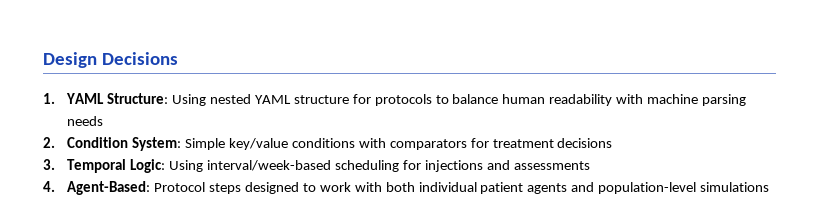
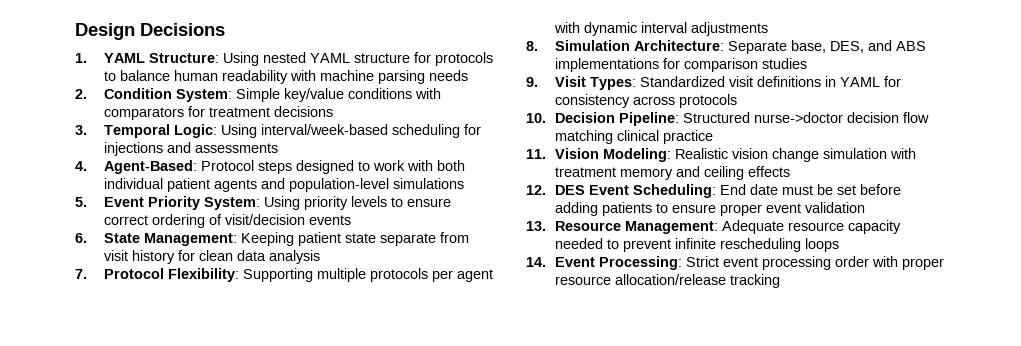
+ 5. Event Priority System: Using priority levels to ensure correct ordering of visit/decision events
+ 6. State Management: Keeping patient state separate from visit history for clean data analysis
+ 7. Protocol Flexibility: Supporting multiple protocols per agent with dynamic interval adjustments
+ 8. Simulation Architecture: Separate base, DES, and ABS implementations for comparison studies
+ 9. Visit Types: Standardized visit definitions in YAML for consistency across protocols
+ 10. Decision Pipeline: Structured nurse->doctor decision flow matching clinical practice
+ 11. Vision Modeling: Realistic vision change simulation with treatment memory and ceiling effects
+ 12. DES Event Scheduling: End date must be set before adding patients to ensure proper event validation
+ 13. Resource Management: Adequate resource capacity needed to prevent infinite rescheduling loops
+ 14. Event Processing: Strict event processing order with proper resource allocation/release tracking

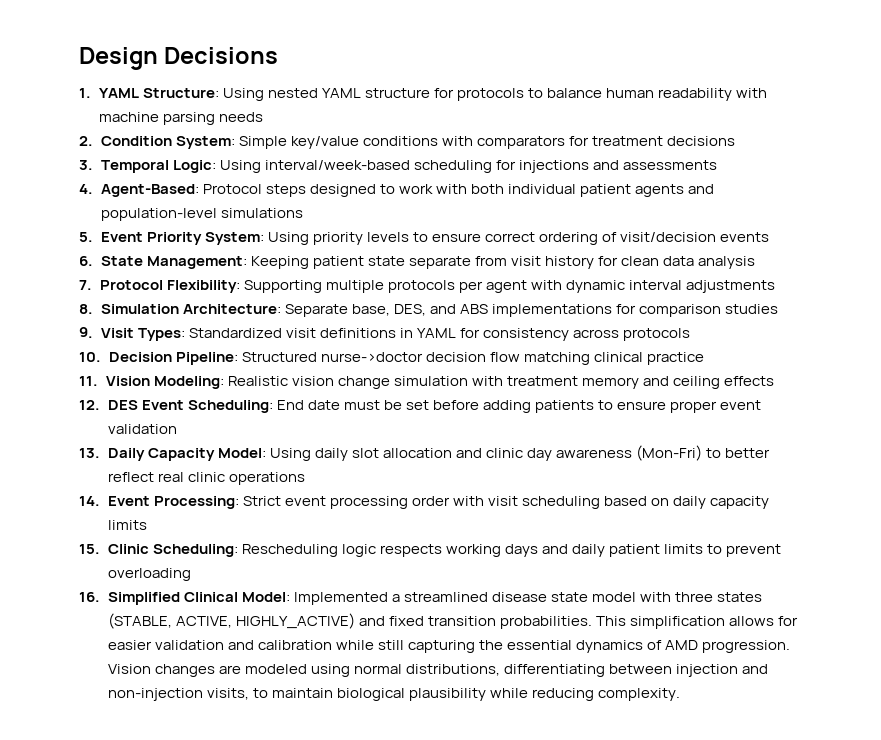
- 13. Resource Management: Adequate resource capacity needed to prevent infinite rescheduling loops
+ 13. Daily Capacity Model: Using daily slot allocation and clinic day awareness (Mon-Fri) to better reflect real clinic operations
- 14. Event Processing: Strict event processing order with proper resource allocation/release tracking
+ 14. Event Processing: Strict event processing order with visit scheduling based on daily capacity limits
+ 15. Clinic Scheduling: Rescheduling logic respects working days and daily patient limits to prevent overloading
+ 16. Simplified Clinical Model: Implemented a streamlined disease state model with three states (STABLE, ACTIVE, HIGHLY_ACTIVE) and fixed transition probabilities. This simplification allows for easier validation and calibration while still capturing the essential dynamics of AMD progression. Vision changes are modeled using normal distributions, differentiating between injection and non-injection visits, to maintain biological plausibility while reducing complexity.

